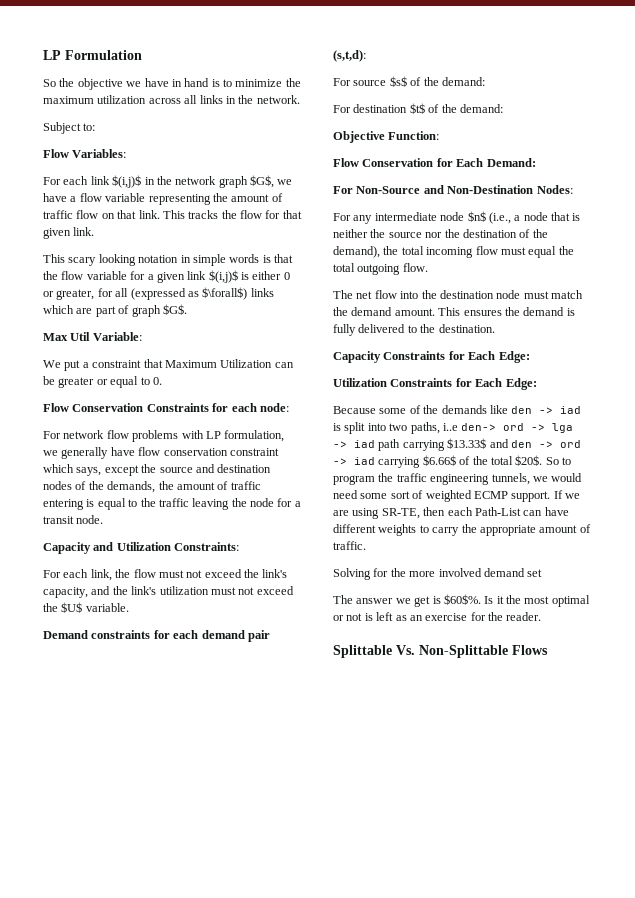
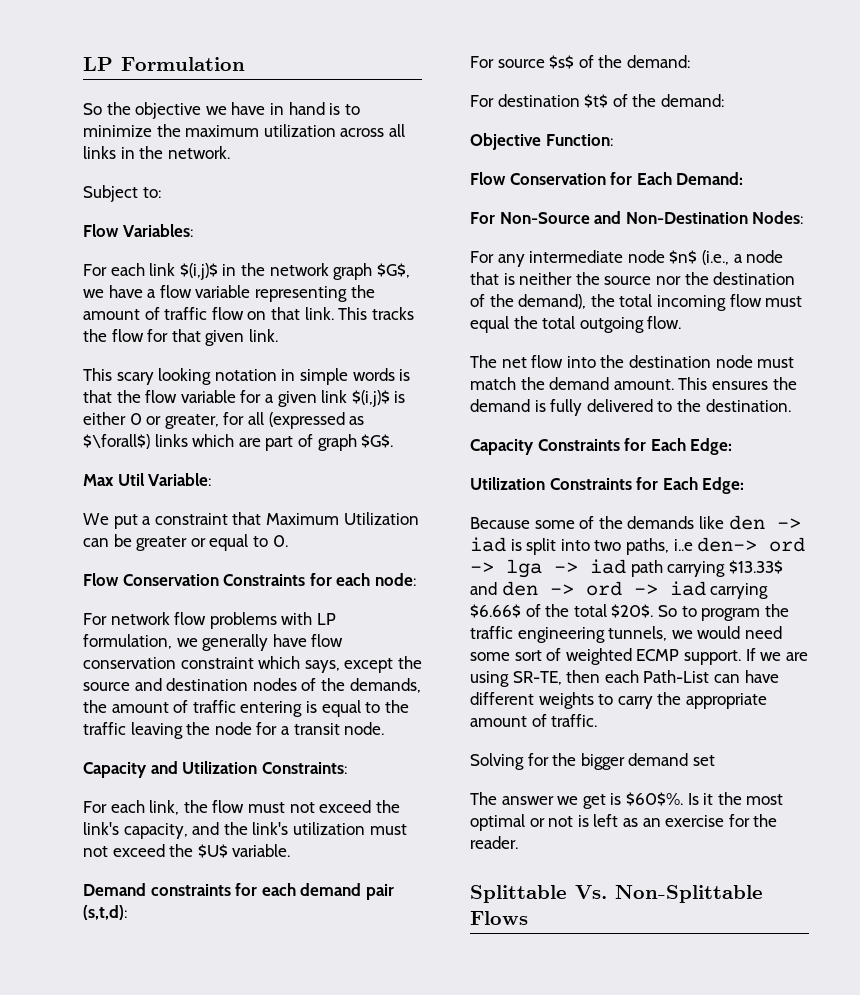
- Solving for the more involved demand set
+ Solving for the bigger demand set

